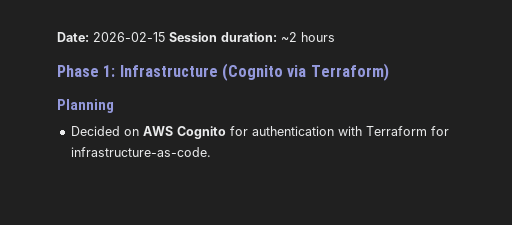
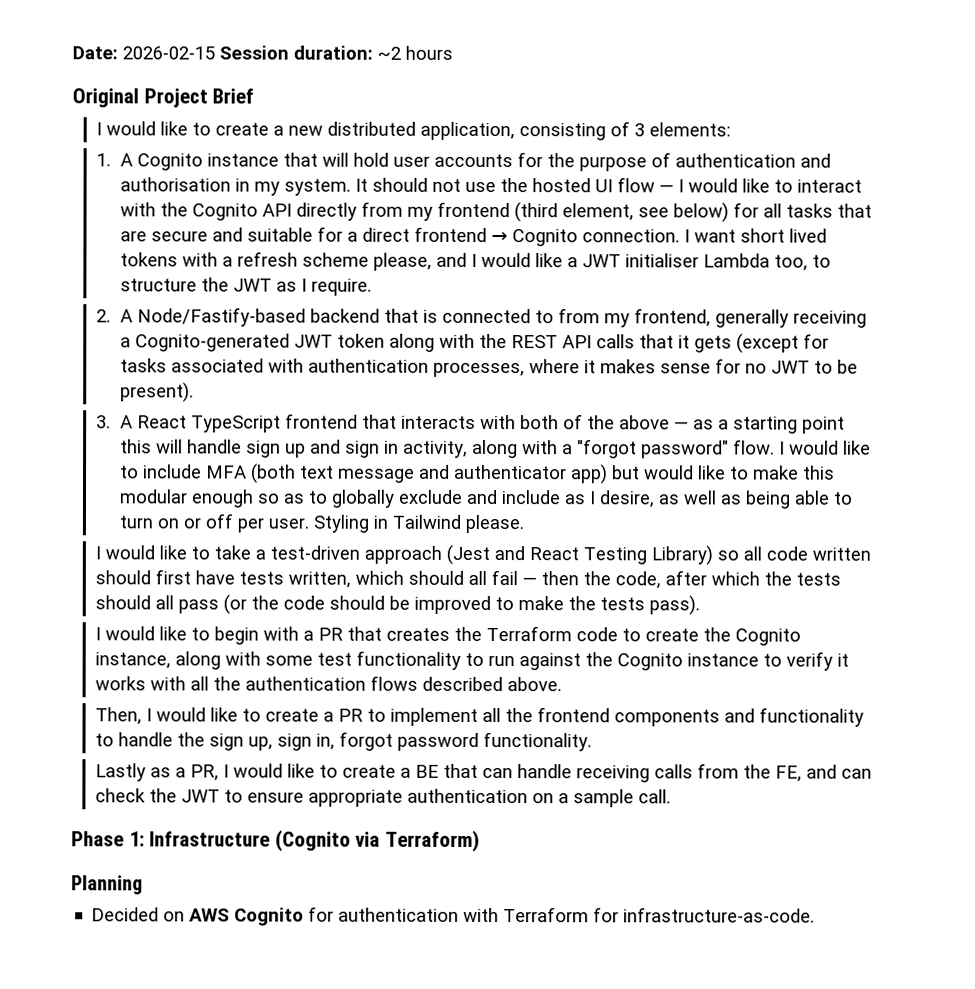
+ Original Project Brief
+ I would like to create a new distributed application, consisting of 3 elements:
+ 1. A Cognito instance that will hold user accounts for the purpose of authentication and authorisation in my system. It should not use the hosted UI flow — I would like to interact with the Cognito API directly from my frontend (third element, see below) for all tasks that are secure and suitable for a direct frontend → Cognito connection. I want short lived tokens with a refresh scheme please, and I would like a JWT initialiser Lambda too, to structure the JWT as I require.
+ 2. A Node/Fastify-based backend that is connected to from my frontend, generally receiving a Cognito-generated JWT token along with the REST API calls that it gets (except for tasks associated with authentication processes, where it makes sense for no JWT to be present).
+ 3. A React TypeScript frontend that interacts with both of the above — as a starting point this will handle sign up and sign in activity, along with a "forgot password" flow. I would like to include MFA (both text message and authenticator app) but would like to make this modular enough so as to globally exclude and include as I desire, as well as being able to turn on or off per user. Styling in Tailwind please.
+ I would like to take a test-driven approach (Jest and React Testing Library) so all code written should first have tests written, which should all fail — then the code, after which the tests should all pass (or the code should be improved to make the tests pass).
+ I would like to begin with a PR that creates the Terraform code to create the Cognito instance, along with some test functionality to run against the Cognito instance to verify it works with all the authentication flows described above.
+ Then, I would like to create a PR to implement all the frontend components and functionality to handle the sign up, sign in, forgot password functionality.
+ Lastly as a PR, I would like to create a BE that can handle receiving calls from the FE, and can check the JWT to ensure appropriate authentication on a sample call.

